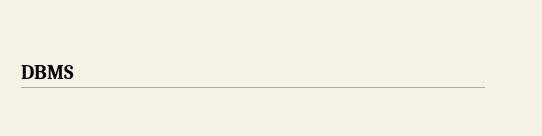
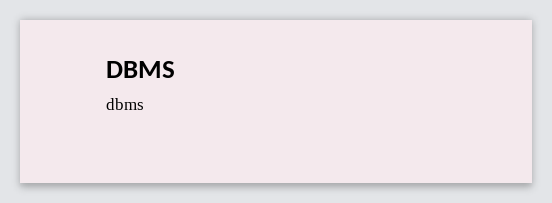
+ dbms

